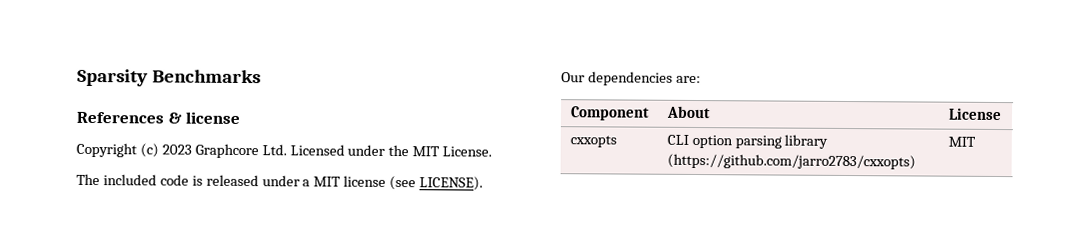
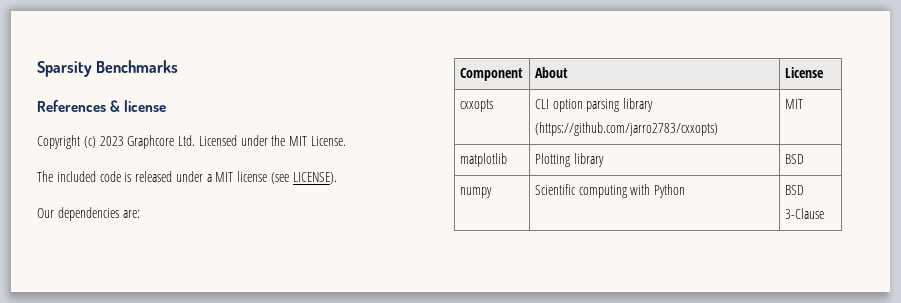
+ matplotlib | Plotting library | BSD
+ numpy | Scientific computing with Python | BSD 3-Clause

